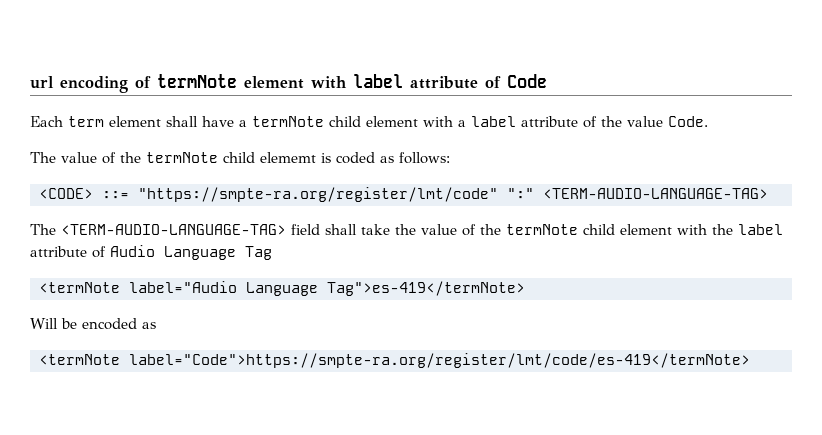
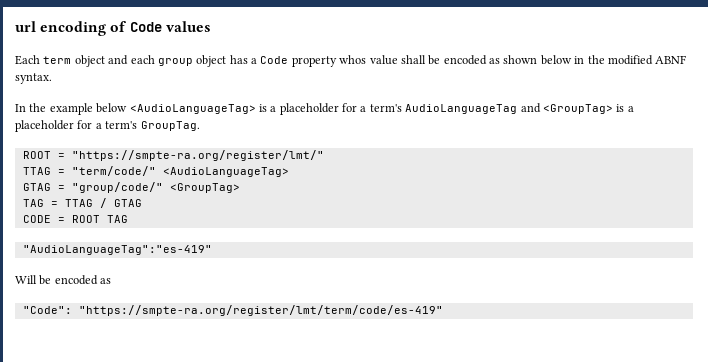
- url encoding of termNote element with label attribute of Code
+ url encoding of Code values
- Each term element shall have a termNote child element with a label attribute of the value Code.
- The value of the termNote child elememt is coded as follows:
- <CODE> ::= "https://smpte-ra.org/register/lmt/code" ":" <TERM-AUDIO-LANGUAGE-TAG>
- The <TERM-AUDIO-LANGUAGE-TAG> field shall take the value of the termNote child element with the label attribute of Audio Language Tag
- <termNote label="Audio Language Tag">es-419</termNote>
+ Each term object and each group object has a Code property whos value shall be encoded as shown below in the modified ABNF syntax.
+ In the example below <AudioLanguageTag> is a placeholder for a term's AudioLanguageTag and <GroupTag> is a placeholder for a term's GroupTag.
+ ROOT = "https://smpte-ra.org/register/lmt/"
+ TTAG = "term/code/" <AudioLanguageTag>
+ GTAG = "group/code/" <GroupTag>
+ TAG = TTAG / GTAG
+ CODE = ROOT TAG
+ "AudioLanguageTag":"es-419"
- <termNote label="Code">https://smpte-ra.org/register/lmt/code/es-419</termNote>
+ "Code": "https://smpte-ra.org/register/lmt/term/code/es-419"

